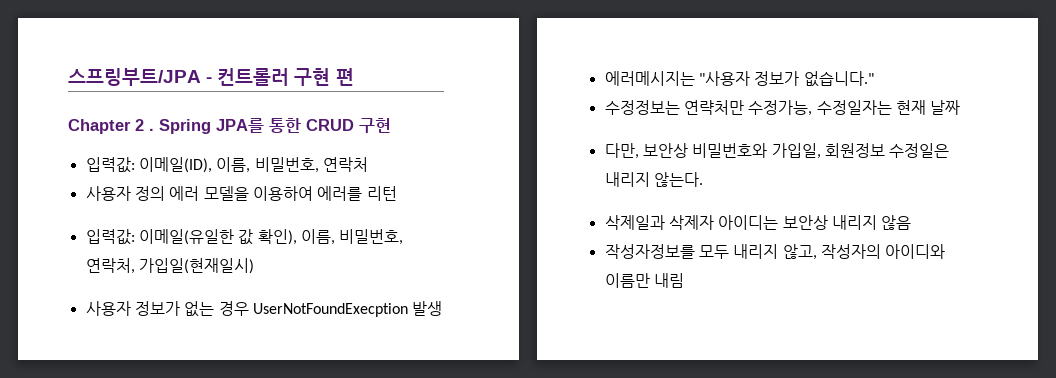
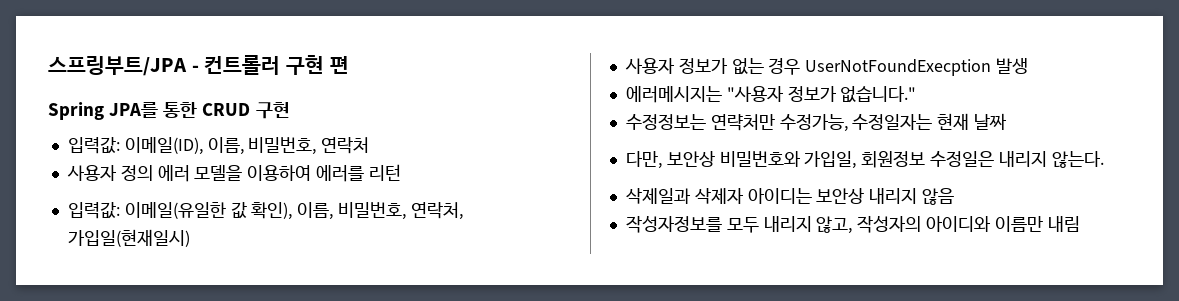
- Chapter 2 .

